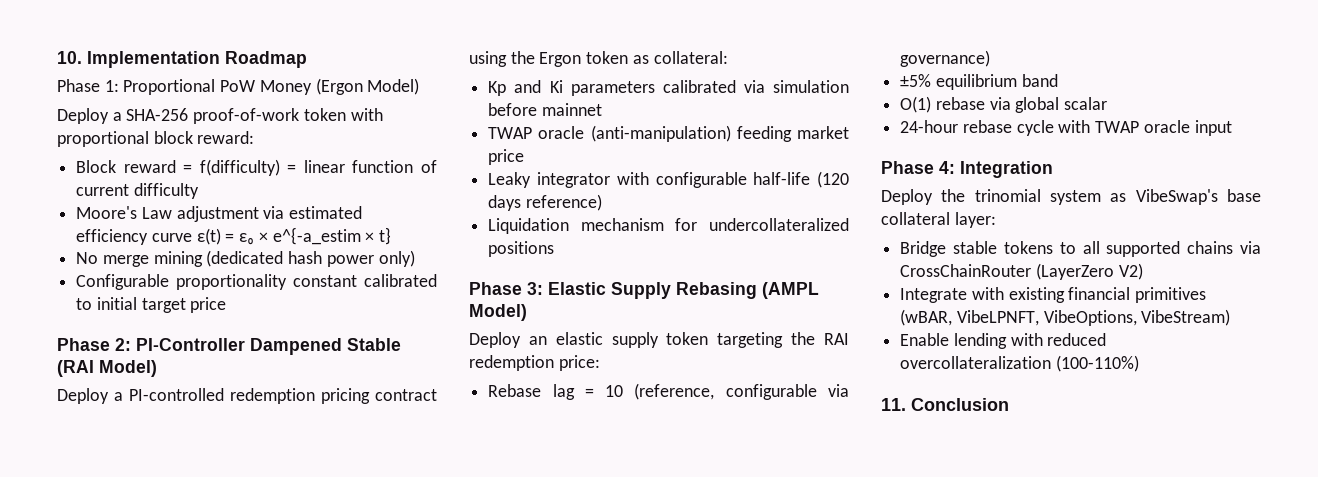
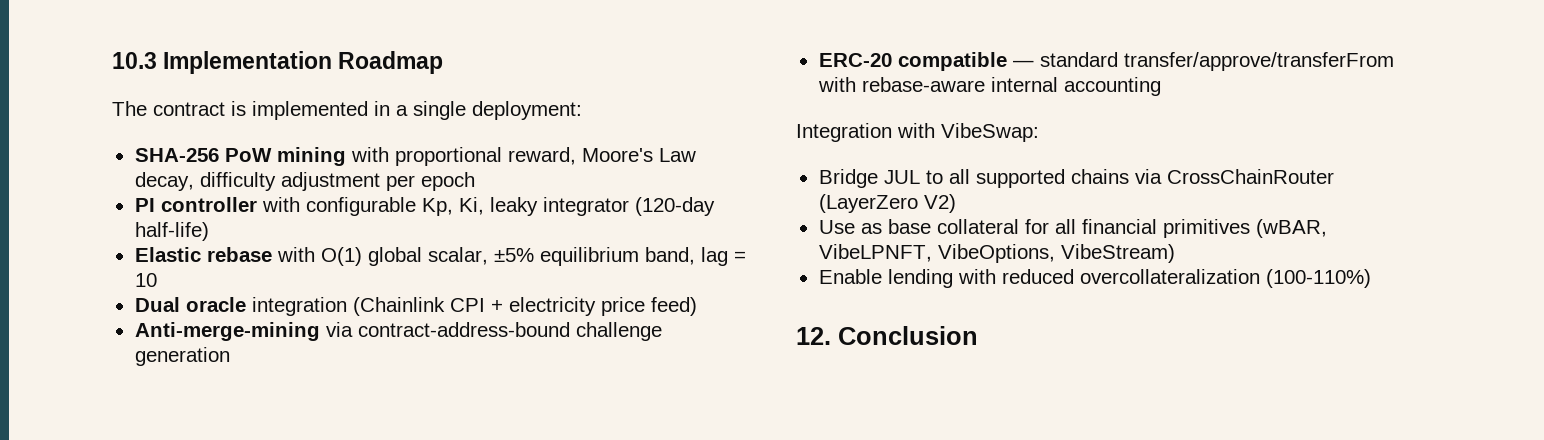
- 10. Implementation Roadmap
+ 10.3 Implementation Roadmap
- Phase 1: Proportional PoW Money (Ergon Model)
- Deploy a SHA-256 proof-of-work token with proportional block reward:
- Block reward = f(difficulty) = linear function of current difficulty
- Moore's Law adjustment via estimated efficiency curve ε(t) = ε₀ × e^{-a_estim × t}
- No merge mining (dedicated hash power only)
- Configurable proportionality constant calibrated to initial target price
- Phase 2: PI-Controller Dampened Stable (RAI Model)
- Deploy a PI-controlled redemption pricing contract using the Ergon token as collateral:
- Kp and Ki parameters calibrated via simulation before mainnet
- TWAP oracle (anti-manipulation) feeding market price
- Leaky integrator with configurable half-life (120 days reference)
- Liquidation mechanism for undercollateralized positions
- Phase 3: Elastic Supply Rebasing (AMPL Model)
- Deploy an elastic supply token targeting the RAI redemption price:
- Rebase lag = 10 (reference, configurable via governance)
- ±5% equilibrium band
- O(1) rebase via global scalar
- 24-hour rebase cycle with TWAP oracle input
- Phase 4: Integration
- Deploy the trinomial system as VibeSwap's base collateral layer:
+ The contract is implemented in a single deployment:
+ SHA-256 PoW mining with proportional reward, Moore's Law decay, difficulty adjustment per epoch
+ PI controller with configurable Kp, Ki, leaky integrator (120-day half-life)
+ Elastic rebase with O(1) global scalar, ±5% equilibrium band, lag = 10
+ Dual oracle integration (Chainlink CPI + electricity price feed)
+ Anti-merge-mining via contract-address-bound challenge generation
+ ERC-20 compatible — standard transfer/approve/transferFrom with rebase-aware internal accounting
+ Integration with VibeSwap:
- Bridge stable tokens to all supported chains via CrossChainRouter (LayerZero V2)
+ Bridge JUL to all supported chains via CrossChainRouter (LayerZero V2)
- Integrate with existing financial primitives (wBAR, VibeLPNFT, VibeOptions, VibeStream)
+ Use as base collateral for all financial primitives (wBAR, VibeLPNFT, VibeOptions, VibeStream)
- 11. Conclusion
+ 12. Conclusion

